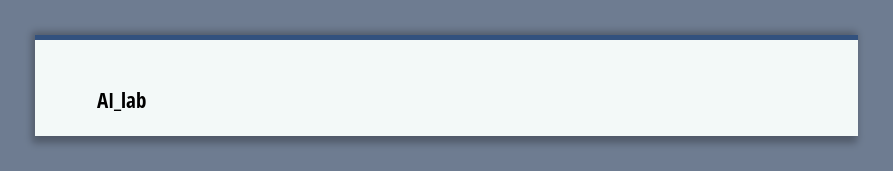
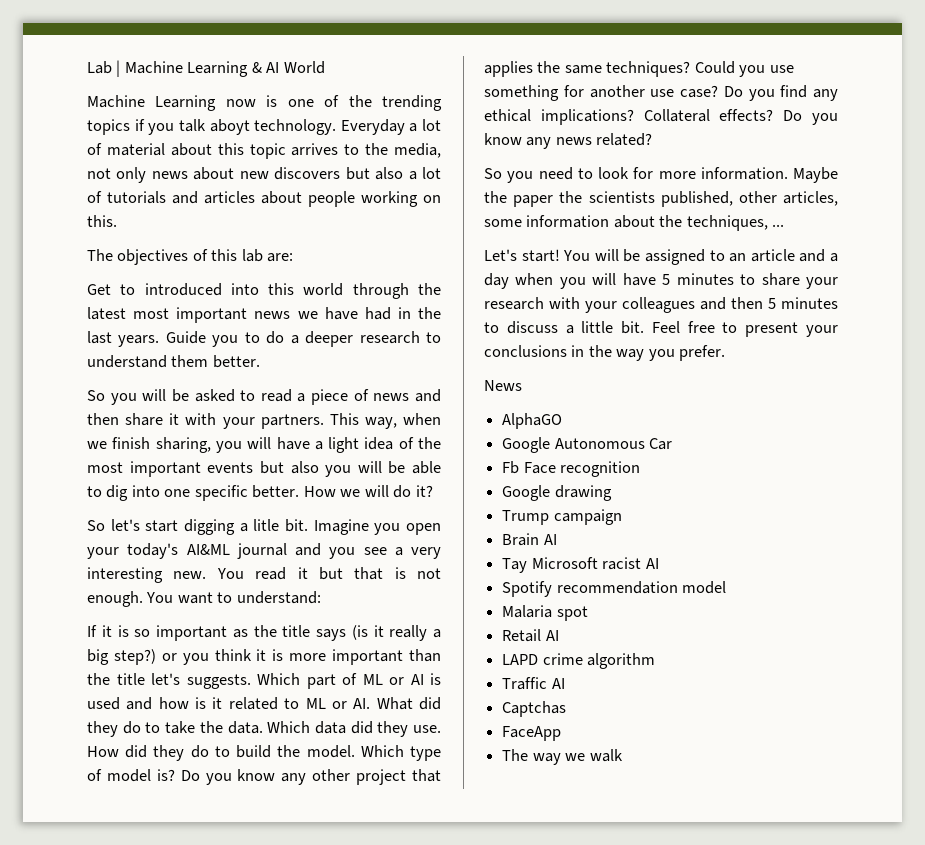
- AI_lab
+ Lab | Machine Learning & AI World
+ Machine Learning now is one of the trending topics if you talk aboyt technology. Everyday a lot of material about this topic arrives to the media, not only news about new discovers but also a lot of tutorials and articles about people working on this.
+ The objectives of this lab are:
+ Get to introduced into this world through the latest most important news we have had in the last years. Guide you to do a deeper research to understand them better.
+ So you will be asked to read a piece of news and then share it with your partners. This way, when we finish sharing, you will have a light idea of the most important events but also you will be able to dig into one specific better. How we will do it?
+ So let's start digging a litle bit. Imagine you open your today's AI&ML journal and you see a very interesting new. You read it but that is not enough. You want to understand:
+ If it is so important as the title says (is it really a big step?) or you think it is more important than the title let's suggests. Which part of ML or AI is used and how is it related to ML or AI. What did they do to take the data. Which data did they use. How did they do to build the model. Which type of model is? Do you know any other project that applies the same techniques? Could you use something for another use case? Do you find any ethical implications? Collateral effects? Do you know any news related?
+ So you need to look for more information. Maybe the paper the scientists published, other articles, some information about the techniques, ...
+ Let's start! You will be assigned to an article and a day when you will have 5 minutes to share your research with your colleagues and then 5 minutes to discuss a little bit. Feel free to present your conclusions in the way you prefer.
+ News
+ AlphaGO
+ Google Autonomous Car
+ Fb Face recognition
+ Google drawing
+ Trump campaign
+ Brain AI
+ Tay Microsoft racist AI
+ Spotify recommendation model
+ Malaria spot
+ Retail AI
+ LAPD crime algorithm
+ Traffic AI
+ Captchas
+ FaceApp
+ The way we walk

